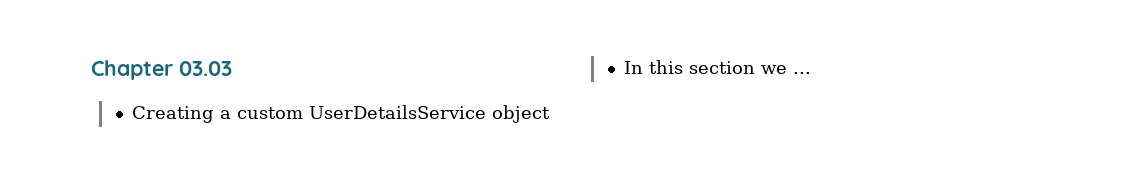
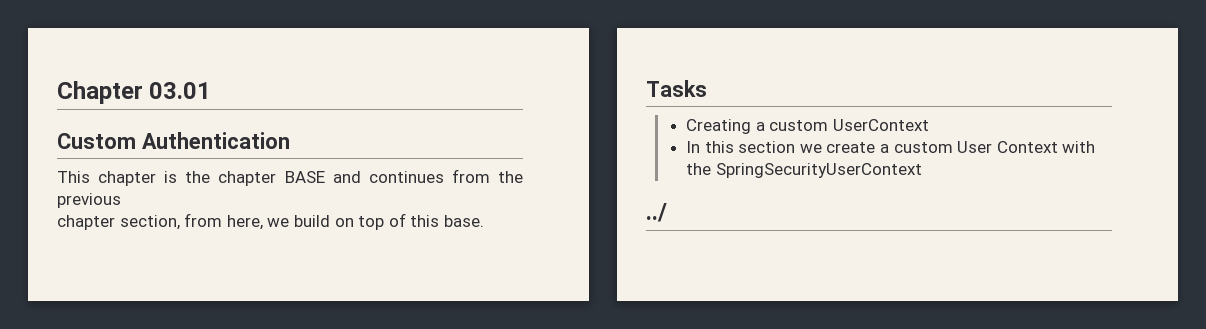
- Chapter 03.03
+ Chapter 03.01
+ Custom Authentication
+ This chapter is the chapter BASE and continues from the previous
+ chapter section, from here, we build on top of this base.
+ Tasks
- Creating a custom UserDetailsService object
+ Creating a custom UserContext
- In this section we ...
+ In this section we create a custom User Context with the SpringSecurityUserContext
+ ../

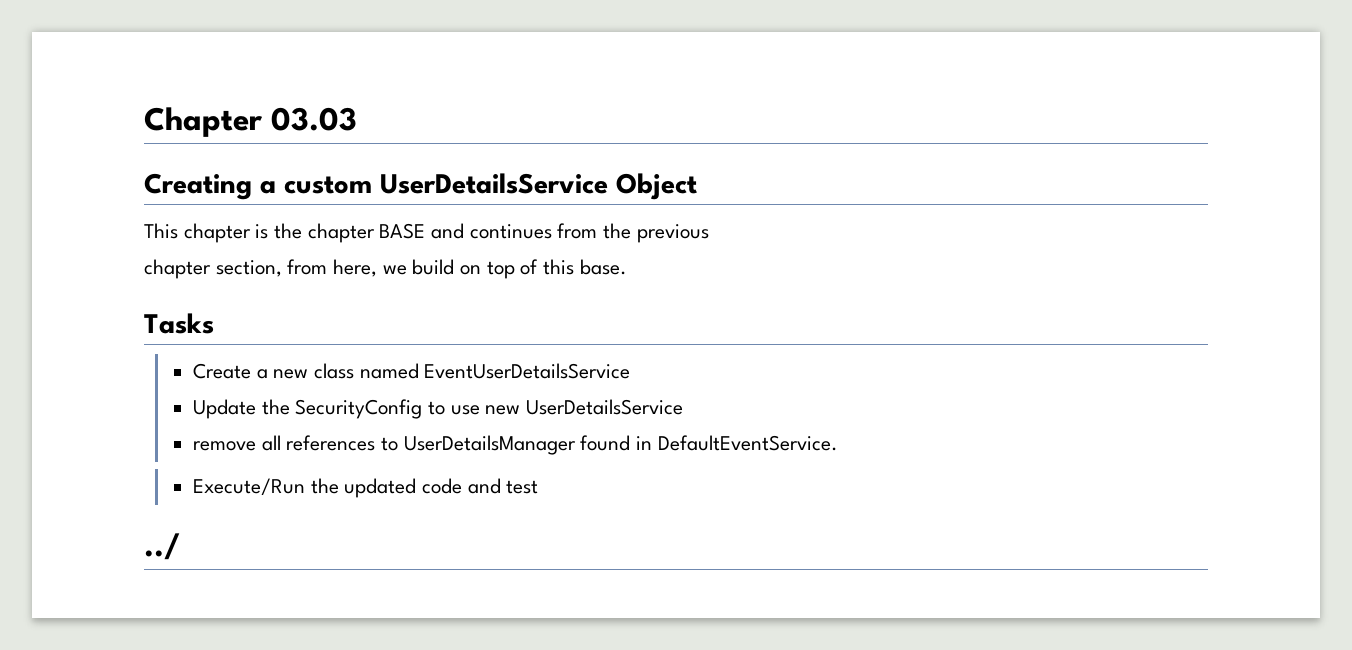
- Chapter 03.01
- Custom Authentication
+ Chapter 03.03
+ Creating a custom UserDetailsService Object
- Creating a custom UserContext
- In this section we create a custom User Context with the SpringSecurityUserContext
+ Create a new class named EventUserDetailsService
+ Update the SecurityConfig to use new UserDetailsService
+ remove all references to UserDetailsManager found in DefaultEventService.
+ Execute/Run the updated code and test

